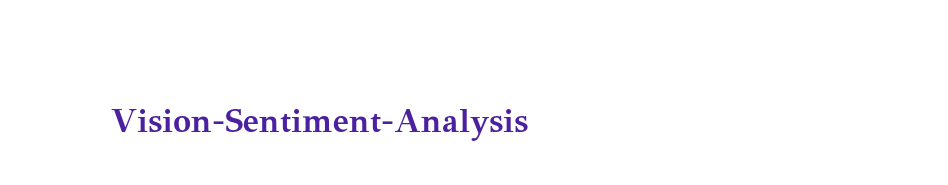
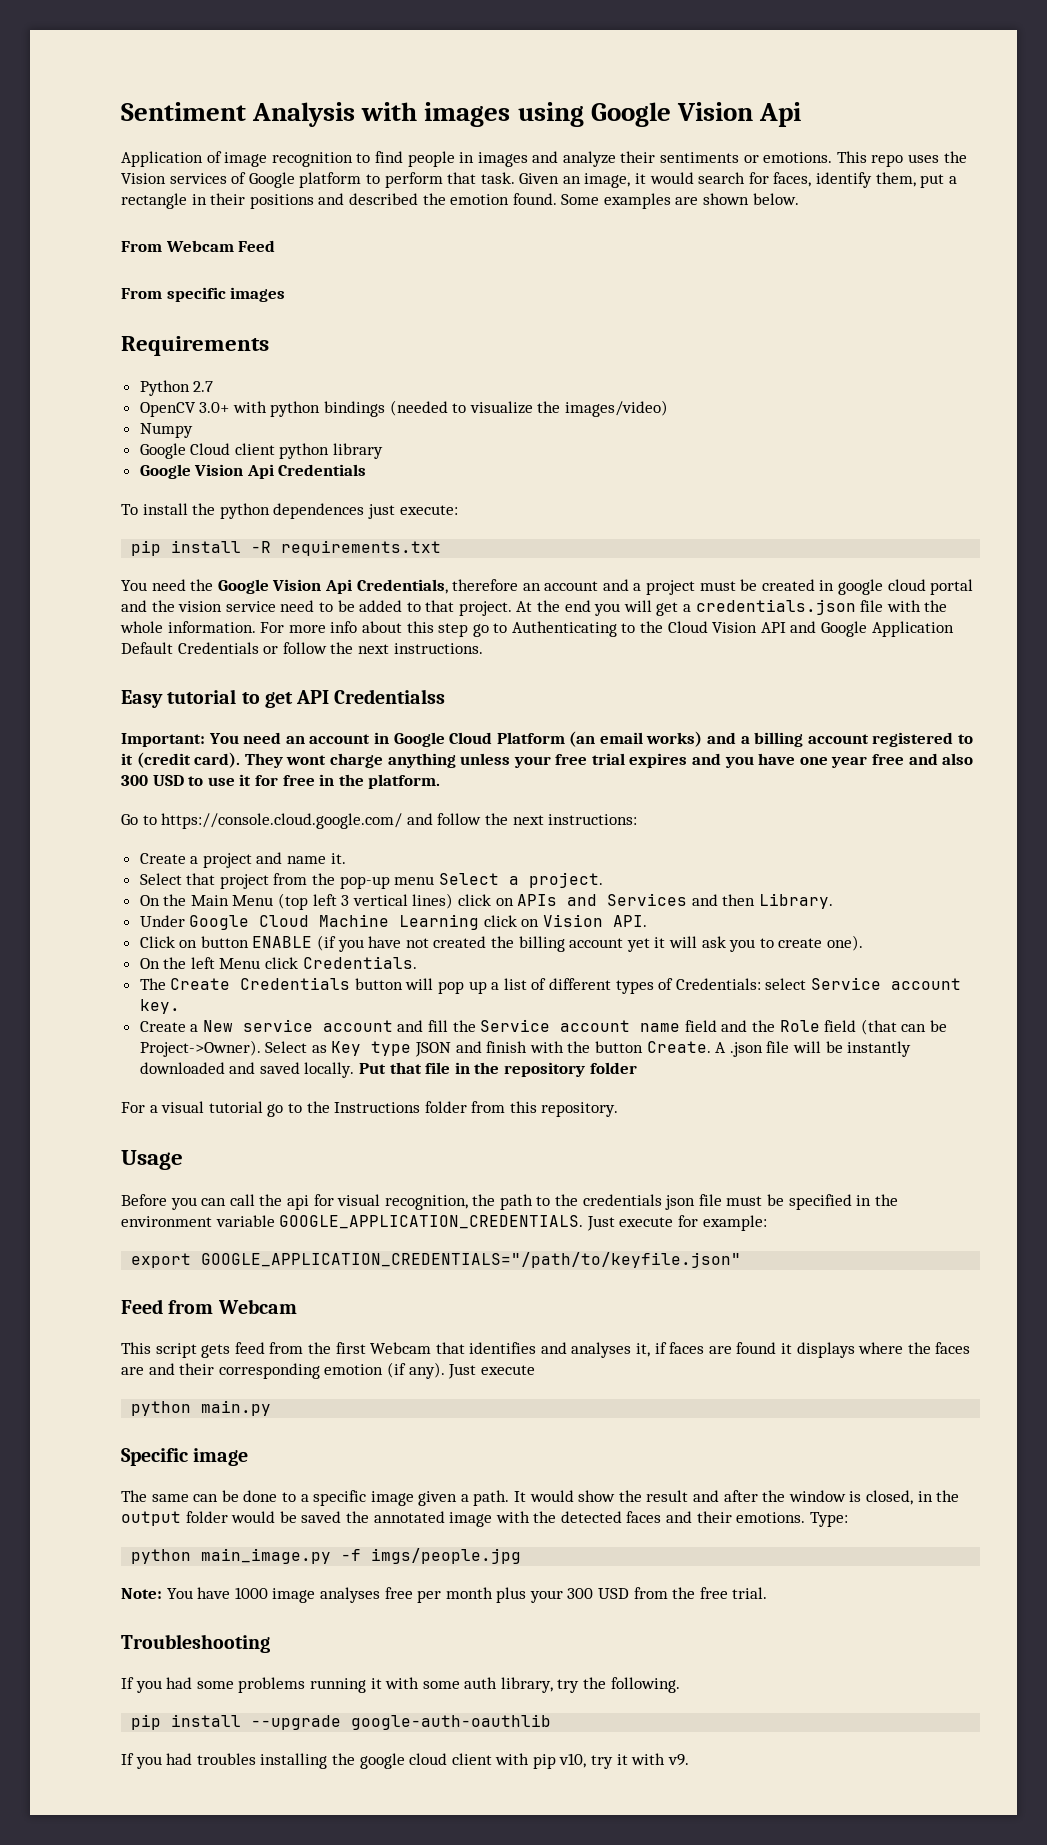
- Vision-Sentiment-Analysis
+ Sentiment Analysis with images using Google Vision Api
+ Application of image recognition to find people in images and analyze their sentiments or emotions. This repo uses the Vision services of Google platform to perform that task. Given an image, it would search for faces, identify them, put a rectangle in their positions and described the emotion found. Some examples are shown below.
+ From Webcam Feed
+ From specific images
+ Requirements
+ Python 2.7
+ OpenCV 3.0+ with python bindings (needed to visualize the images/video)
+ Numpy
+ Google Cloud client python library
+ Google Vision Api Credentials
+ To install the python dependences just execute:
+ pip install -R requirements.txt
+ You need the Google Vision Api Credentials, therefore an account and a project must be created in google cloud portal and the vision service need to be added to that project. At the end you will get a credentials.json file with the whole information. For more info about this step go to Authenticating to the Cloud Vision API and Google Application Default Credentials or follow the next instructions.
+ Easy tutorial to get API Credentialss
+ Important: You need an account in Google Cloud Platform (an email works) and a billing account registered to it (credit card). They wont charge anything unless your free trial expires and you have one year free and also 300 USD to use it for free in the platform.
+ Go to https://console.cloud.google.com/ and follow the next instructions:
+ Create a project and name it.
+ Select that project from the pop-up menu Select a project.
+ On the Main Menu (top left 3 vertical lines) click on APIs and Services and then Library.
+ Under Google Cloud Machine Learning click on Vision API.
+ Click on button ENABLE (if you have not created the billing account yet it will ask you to create one).
+ On the left Menu click Credentials.
+ The Create Credentials button will pop up a list of different types of Credentials: select Service account key.
+ Create a New service account and fill the Service account name field and the Role field (that can be Project->Owner). Select as Key type JSON and finish with the button Create. A .json file will be instantly downloaded and saved locally. Put that file in the repository folder
+ For a visual tutorial go to the Instructions folder from this repository.
+ Usage
+ Before you can call the api for visual recognition, the path to the credentials json file must be specified in the environment variable GOOGLE_APPLICATION_CREDENTIALS. Just execute for example:
+ export GOOGLE_APPLICATION_CREDENTIALS="/path/to/keyfile.json"
+ Feed from Webcam
+ This script gets feed from the first Webcam that identifies and analyses it, if faces are found it displays where the faces are and their corresponding emotion (if any). Just execute
+ python main.py
+ Specific image
+ The same can be done to a specific image given a path. It would show the result and after the window is closed, in the output folder would be saved the annotated image with the detected faces and their emotions. Type:
+ python main_image.py -f imgs/people.jpg
+ Note: You have 1000 image analyses free per month plus your 300 USD from the free trial.
+ Troubleshooting
+ If you had some problems running it with some auth library, try the following.
+ pip install --upgrade google-auth-oauthlib
+ If you had troubles installing the google cloud client with pip v10, try it with v9.

